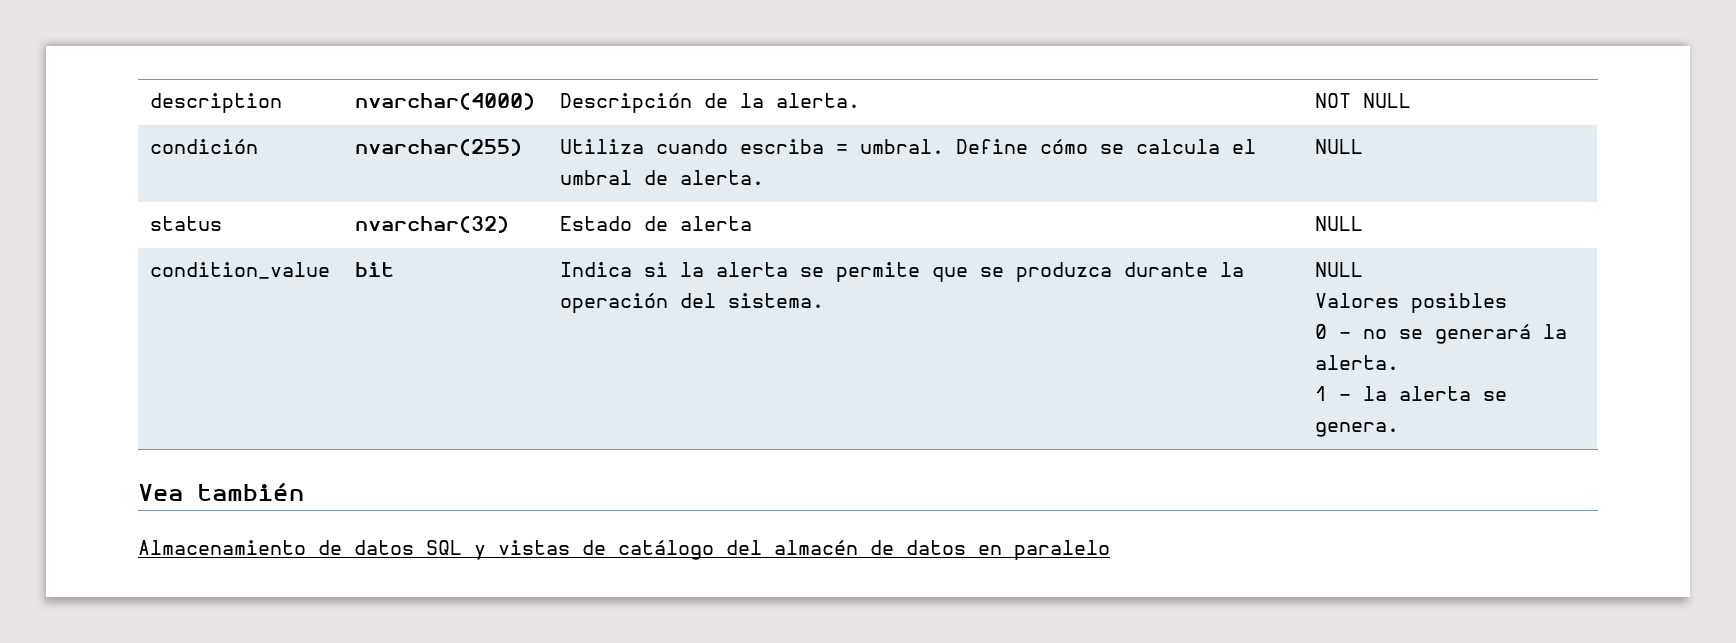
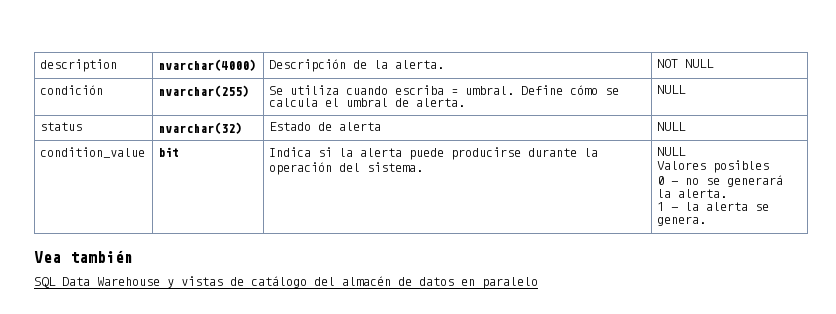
- condición | nvarchar(255) | Utiliza cuando escriba = umbral. Define cómo se calcula el umbral de alerta. | NULL
+ condición | nvarchar(255) | Se utiliza cuando escriba = umbral. Define cómo se calcula el umbral de alerta. | NULL
- condition_value | bit | Indica si la alerta se permite que se produzca durante la operación del sistema. | NULL
+ condition_value | bit | Indica si la alerta puede producirse durante la operación del sistema. | NULL
- Almacenamiento de datos SQL y vistas de catálogo del almacén de datos en paralelo
+ SQL Data Warehouse y vistas de catálogo del almacén de datos en paralelo

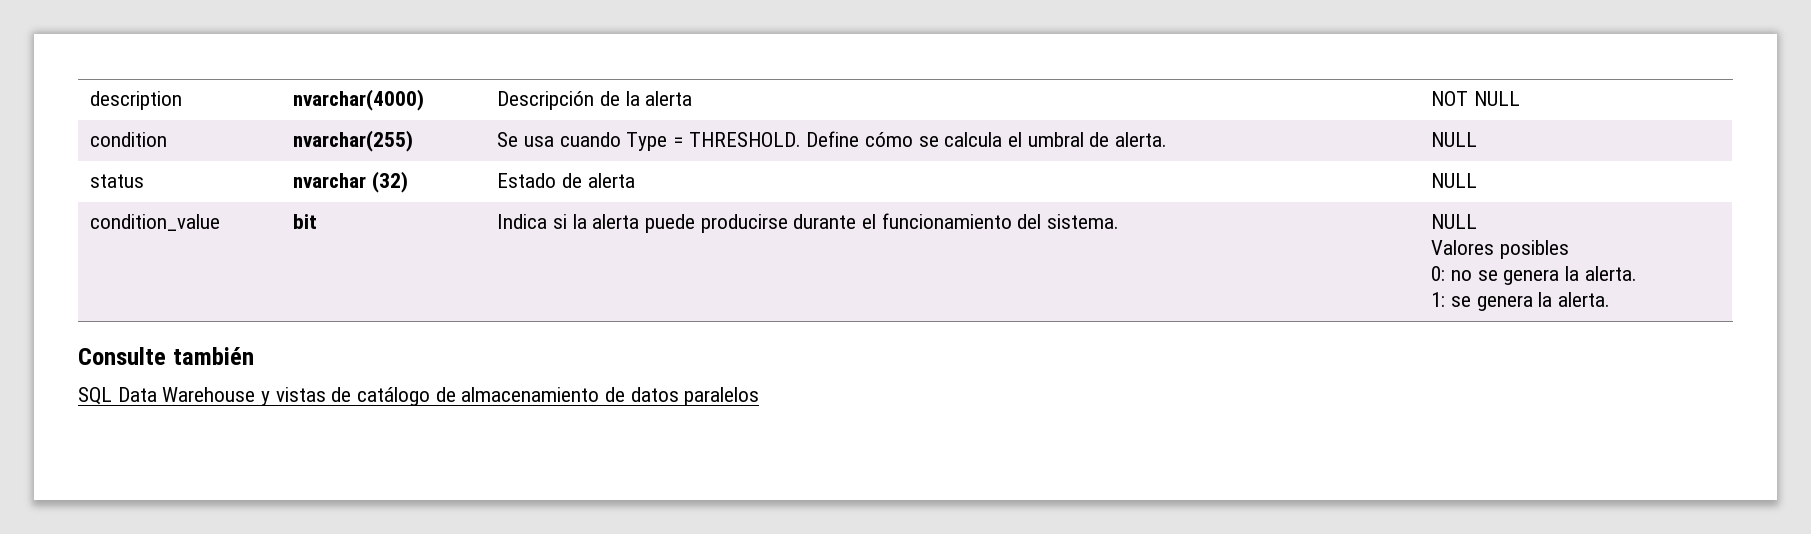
- description | nvarchar(4000) | Descripción de la alerta. | NOT NULL
+ description | nvarchar(4000) | Descripción de la alerta | NOT NULL
- condición | nvarchar(255) | Se utiliza cuando escriba = umbral. Define cómo se calcula el umbral de alerta. | NULL
+ condition | nvarchar(255) | Se usa cuando Type = THRESHOLD. Define cómo se calcula el umbral de alerta. | NULL
- status | nvarchar(32) | Estado de alerta | NULL
+ status | nvarchar (32) | Estado de alerta | NULL
- condition_value | bit | Indica si la alerta puede producirse durante la operación del sistema. | NULL
+ condition_value | bit | Indica si la alerta puede producirse durante el funcionamiento del sistema. | NULL
  Valores posibles
- 0 - no se generará la alerta.
- 1 - la alerta se genera.
- Vea también
+ 0: no se genera la alerta.
+ 1: se genera la alerta.
+ Consulte también
- SQL Data Warehouse y vistas de catálogo del almacén de datos en paralelo
+ SQL Data Warehouse y vistas de catálogo de almacenamiento de datos paralelos

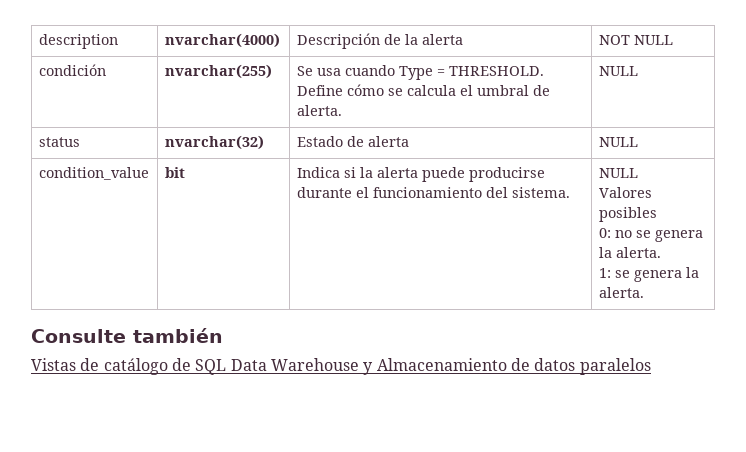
- condition | nvarchar(255) | Se usa cuando Type = THRESHOLD. Define cómo se calcula el umbral de alerta. | NULL
+ condición | nvarchar(255) | Se usa cuando Type = THRESHOLD. Define cómo se calcula el umbral de alerta. | NULL
- status | nvarchar (32) | Estado de alerta | NULL
+ status | nvarchar(32) | Estado de alerta | NULL
- SQL Data Warehouse y vistas de catálogo de almacenamiento de datos paralelos
+ Vistas de catálogo de SQL Data Warehouse y Almacenamiento de datos paralelos

